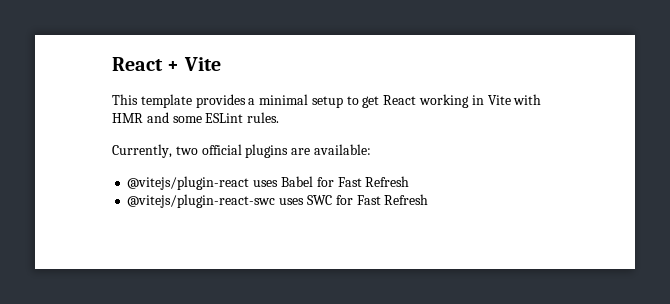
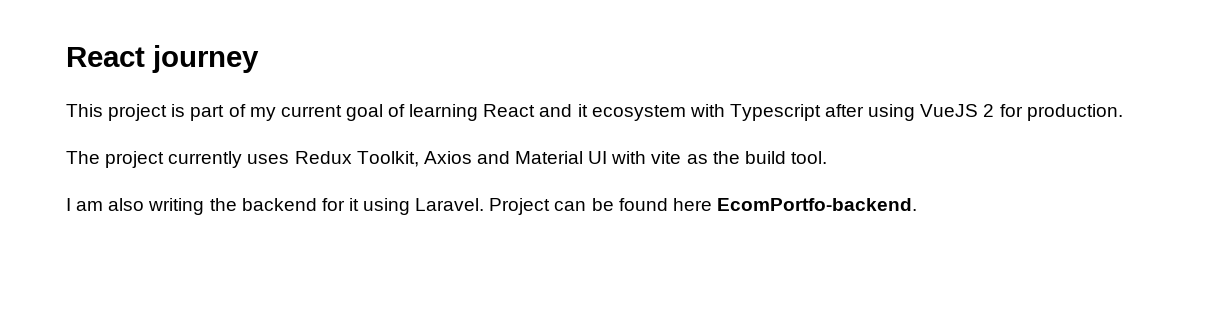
- React + Vite
+ React journey
- This template provides a minimal setup to get React working in Vite with HMR and some ESLint rules.
- Currently, two official plugins are available:
- @vitejs/plugin-react uses Babel for Fast Refresh
- @vitejs/plugin-react-swc uses SWC for Fast Refresh
+ This project is part of my current goal of learning React and it ecosystem with Typescript after using VueJS 2 for production.
+ The project currently uses Redux Toolkit, Axios and Material UI with vite as the build tool.
+ I am also writing the backend for it using Laravel. Project can be found here EcomPortfo-backend.

